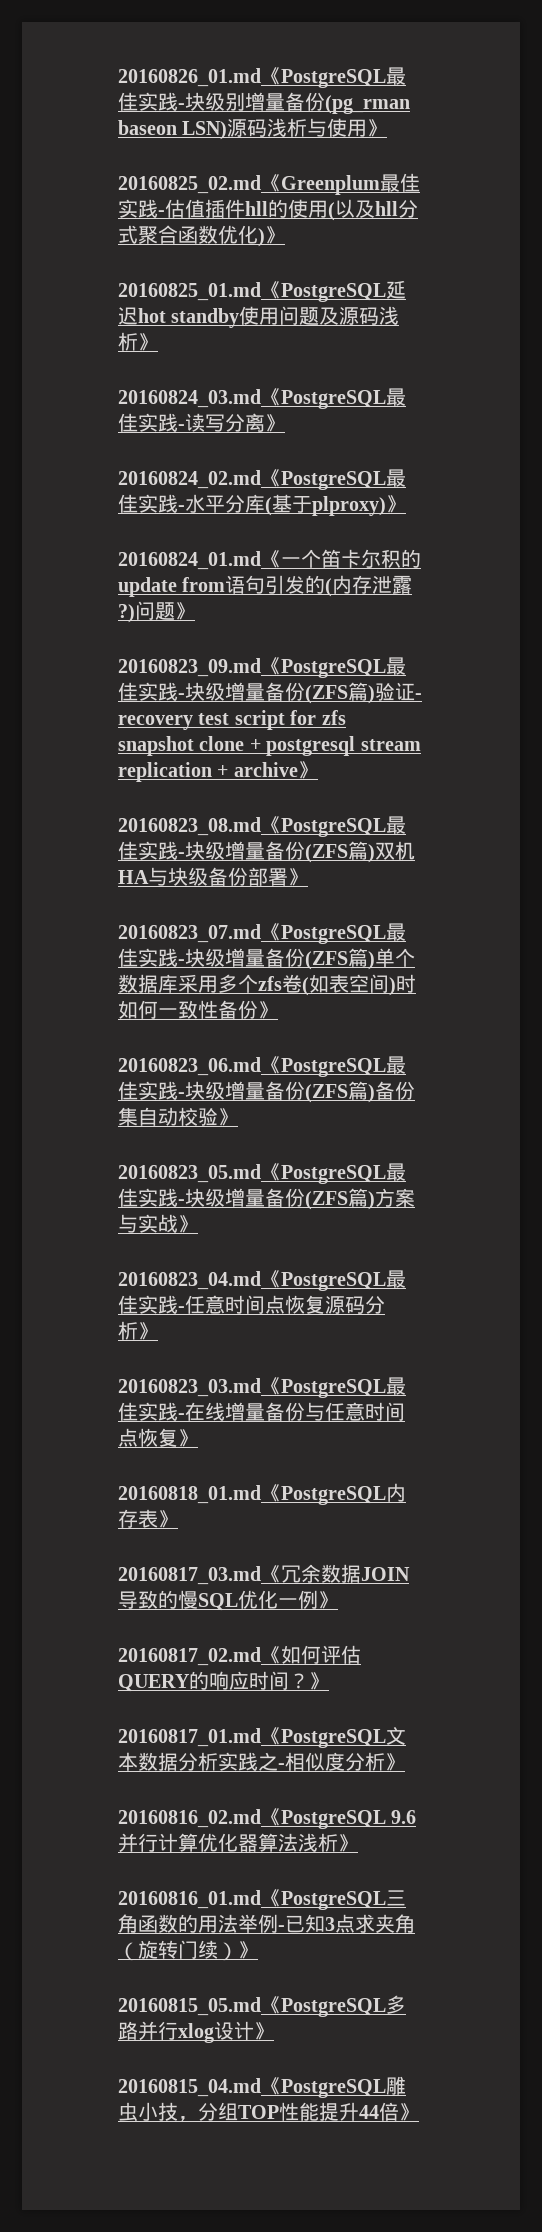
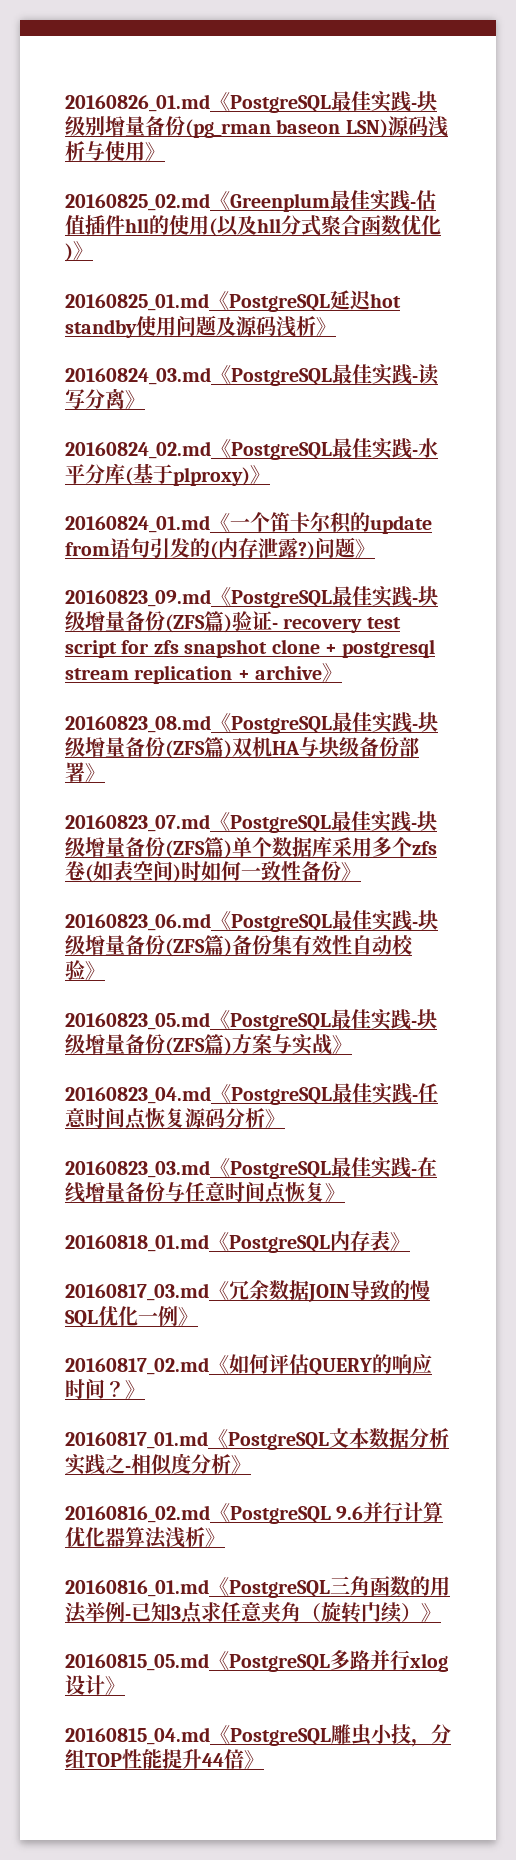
- 20160823_06.md《PostgreSQL最佳实践-块级增量备份(ZFS篇)备份集自动校验》
+ 20160823_06.md《PostgreSQL最佳实践-块级增量备份(ZFS篇)备份集有效性自动校验》
- 20160816_01.md《PostgreSQL三角函数的用法举例-已知3点求夹角（旋转门续）》
+ 20160816_01.md《PostgreSQL三角函数的用法举例-已知3点求任意夹角（旋转门续）》

